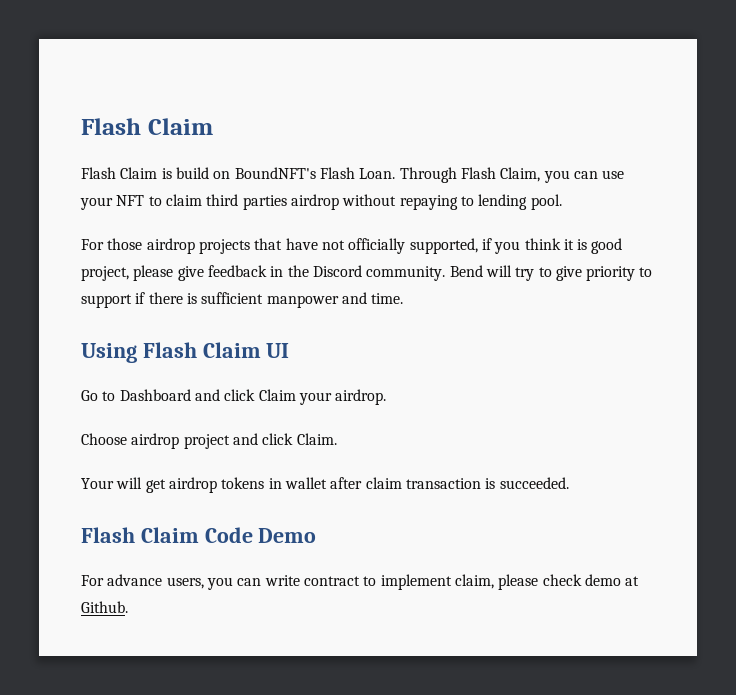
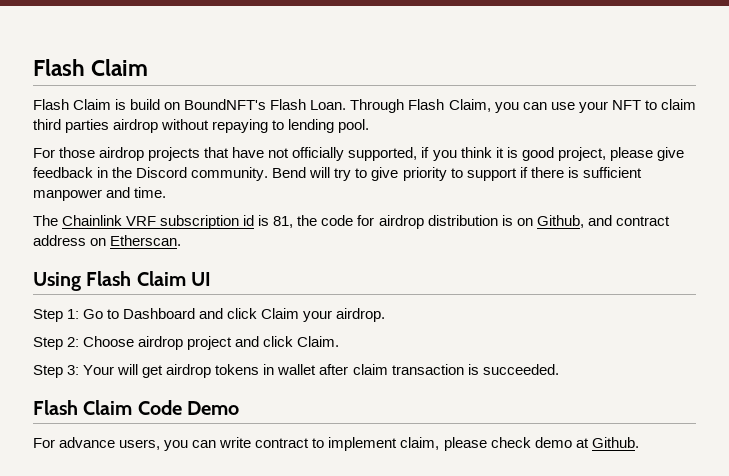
+ The Chainlink VRF subscription id is 81, the code for airdrop distribution is on Github, and contract address on Etherscan.
- Go to Dashboard and click Claim your airdrop.
+ Step 1: Go to Dashboard and click Claim your airdrop.
- Choose airdrop project and click Claim.
+ Step 2: Choose airdrop project and click Claim.
- Your will get airdrop tokens in wallet after claim transaction is succeeded.
+ Step 3: Your will get airdrop tokens in wallet after claim transaction is succeeded.

